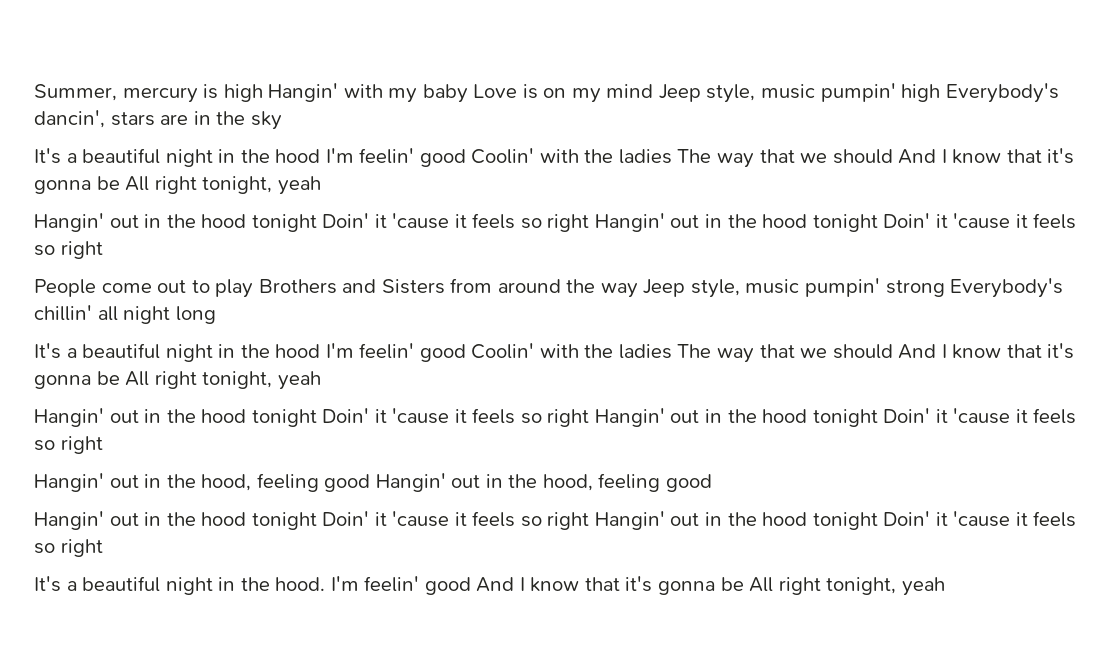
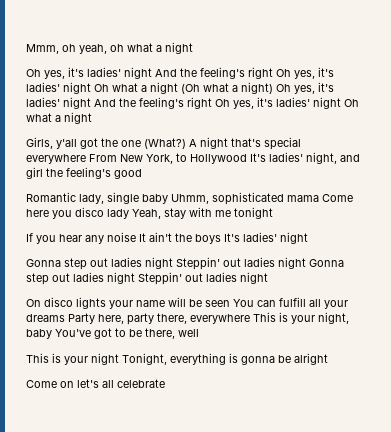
- Summer, mercury is high Hangin' with my baby Love is on my mind Jeep style, music pumpin' high Everybody's dancin', stars are in the sky
- It's a beautiful night in the hood I'm feelin' good Coolin' with the ladies The way that we should And I know that it's gonna be All right tonight, yeah
- Hangin' out in the hood tonight Doin' it 'cause it feels so right Hangin' out in the hood tonight Doin' it 'cause it feels so right
- People come out to play Brothers and Sisters from around the way Jeep style, music pumpin' strong Everybody's chillin' all night long
- It's a beautiful night in the hood I'm feelin' good Coolin' with the ladies The way that we should And I know that it's gonna be All right tonight, yeah
- Hangin' out in the hood tonight Doin' it 'cause it feels so right Hangin' out in the hood tonight Doin' it 'cause it feels so right
- Hangin' out in the hood, feeling good Hangin' out in the hood, feeling good
- Hangin' out in the hood tonight Doin' it 'cause it feels so right Hangin' out in the hood tonight Doin' it 'cause it feels so right
- It's a beautiful night in the hood. I'm feelin' good And I know that it's gonna be All right tonight, yeah
+ Mmm, oh yeah, oh what a night
+ Oh yes, it's ladies' night And the feeling's right Oh yes, it's ladies' night Oh what a night (Oh what a night) Oh yes, it's ladies' night And the feeling's right Oh yes, it's ladies' night Oh what a night
+ Girls, y'all got the one (What?) A night that's special everywhere From New York, to Hollywood It's ladies' night, and girl the feeling's good
+ Romantic lady, single baby Uhmm, sophisticated mama Come here you disco lady Yeah, stay with me tonight
+ If you hear any noise It ain't the boys It's ladies' night
+ Gonna step out ladies night Steppin' out ladies night Gonna step out ladies night Steppin' out ladies night
+ On disco lights your name will be seen You can fulfill all your dreams Party here, party there, everywhere This is your night, baby You've got to be there, well
+ This is your night Tonight, everything is gonna be alright
+ Come on let's all celebrate

